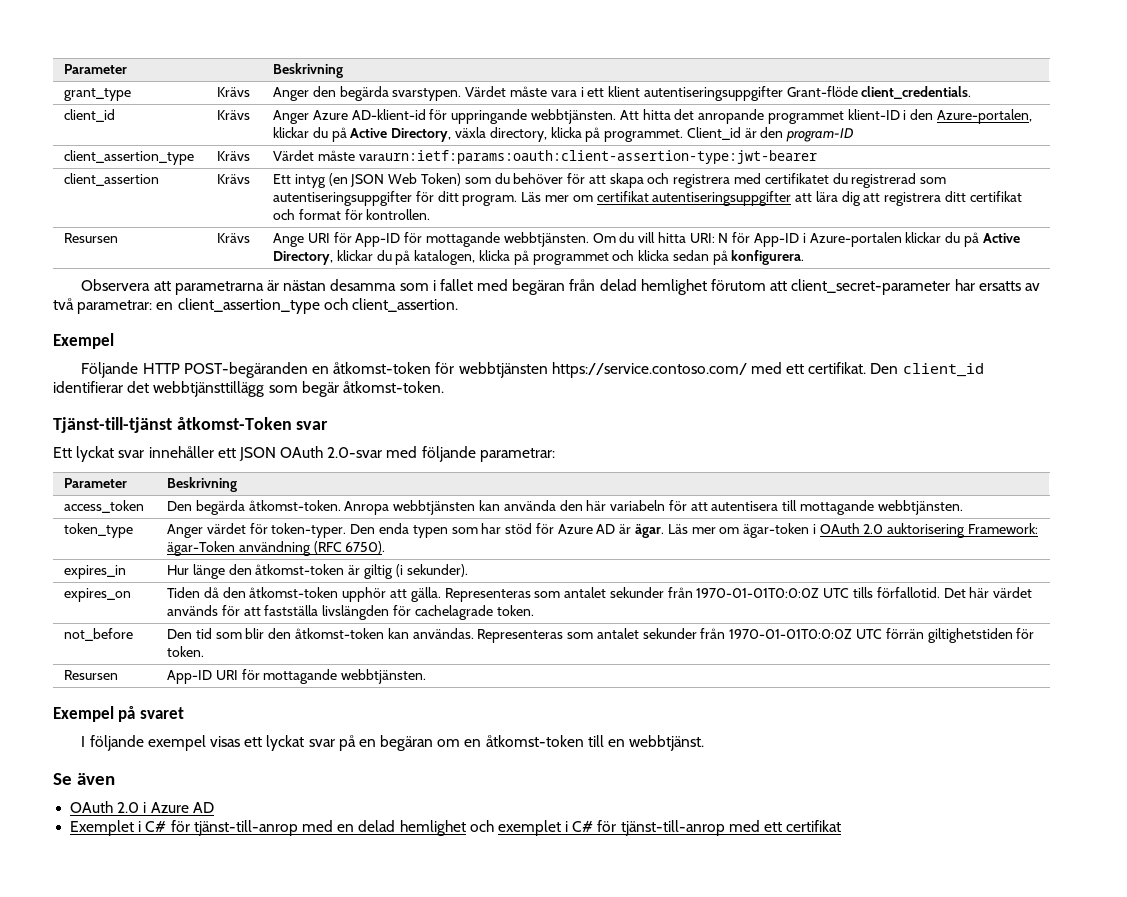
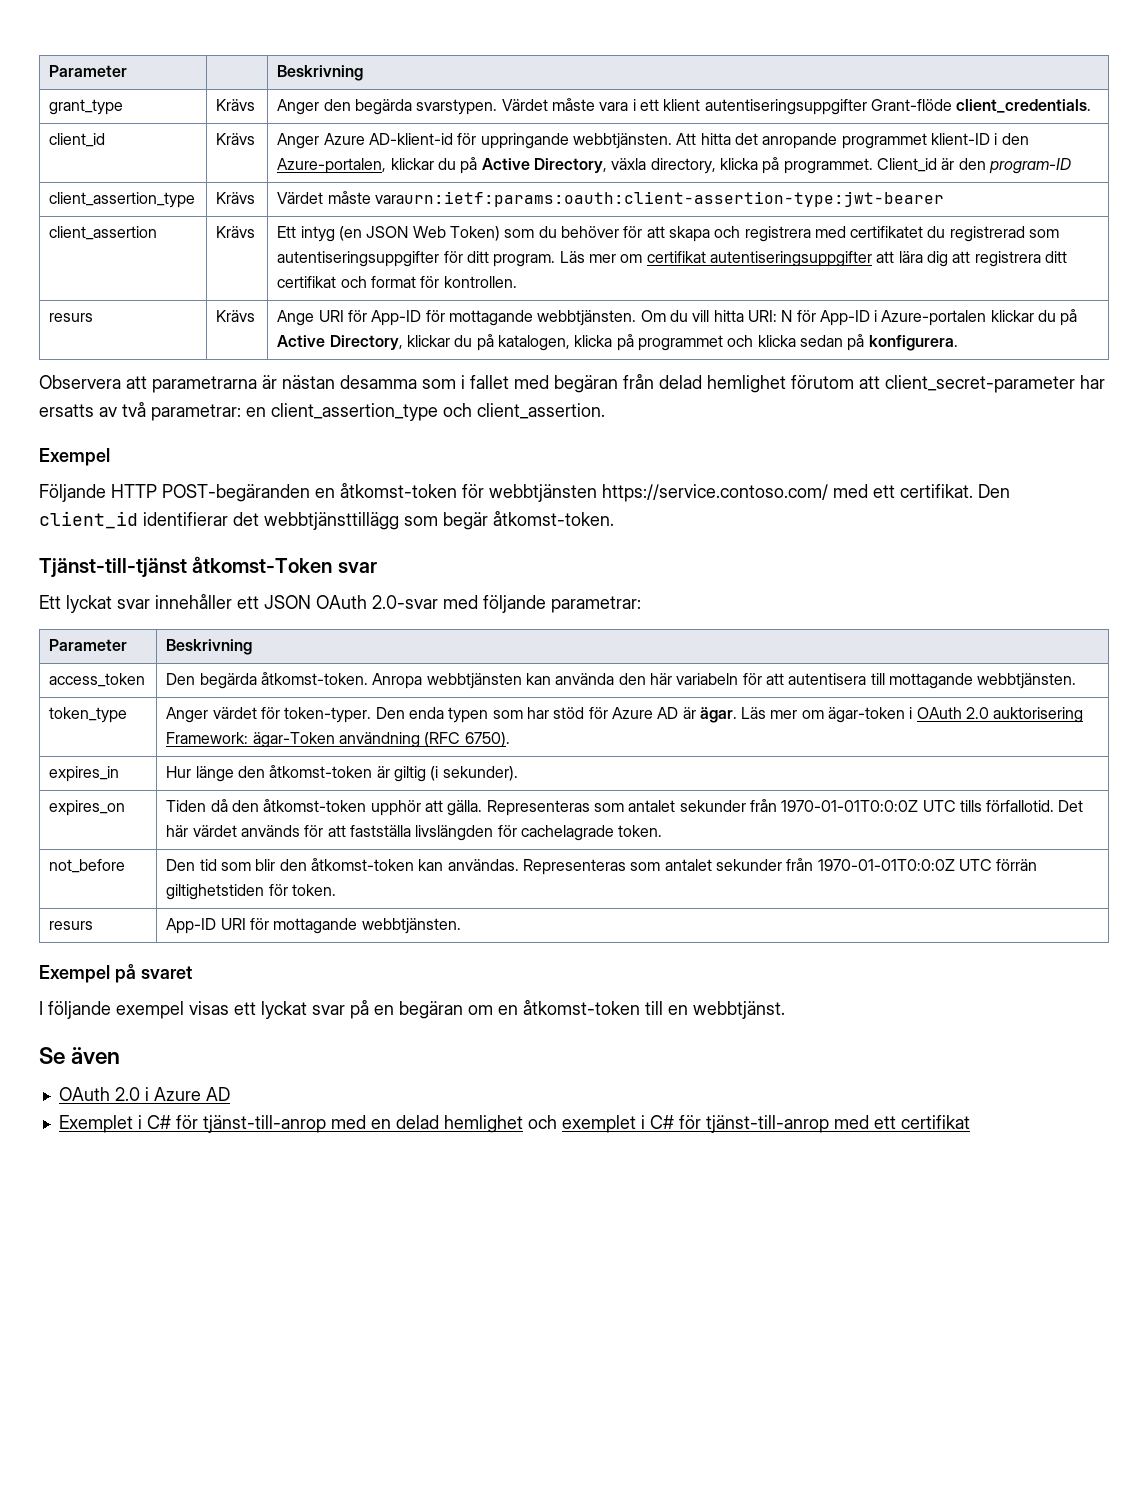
- Resursen | Krävs | Ange URI för App-ID för mottagande webbtjänsten. Om du vill hitta URI: N för App-ID i Azure-portalen klickar du på Active Directory, klickar du på katalogen, klicka på programmet och klicka sedan på konfigurera.
+ resurs | Krävs | Ange URI för App-ID för mottagande webbtjänsten. Om du vill hitta URI: N för App-ID i Azure-portalen klickar du på Active Directory, klickar du på katalogen, klicka på programmet och klicka sedan på konfigurera.
- Resursen | App-ID URI för mottagande webbtjänsten.
+ resurs | App-ID URI för mottagande webbtjänsten.

